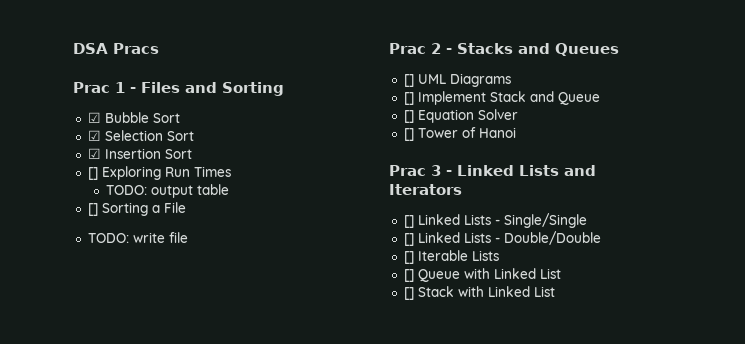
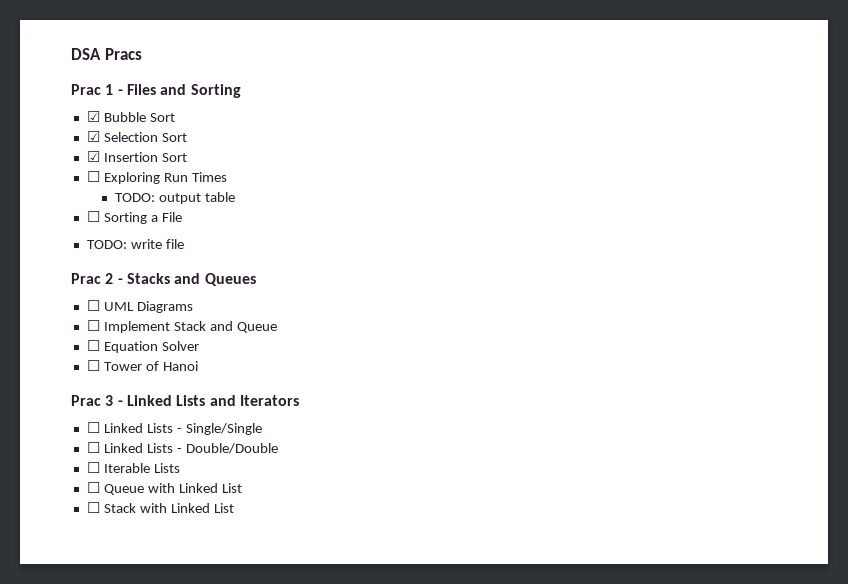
- [] Exploring Run Times
+ ☐ Exploring Run Times
- [] Sorting a File
+ ☐ Sorting a File
- [] UML Diagrams
+ ☐ UML Diagrams
- [] Implement Stack and Queue
+ ☐ Implement Stack and Queue
- [] Equation Solver
+ ☐ Equation Solver
- [] Tower of Hanoi
+ ☐ Tower of Hanoi
- [] Linked Lists - Single/Single
+ ☐ Linked Lists - Single/Single
- [] Linked Lists - Double/Double
+ ☐ Linked Lists - Double/Double
- [] Iterable Lists
+ ☐ Iterable Lists
- [] Queue with Linked List
+ ☐ Queue with Linked List
- [] Stack with Linked List
+ ☐ Stack with Linked List

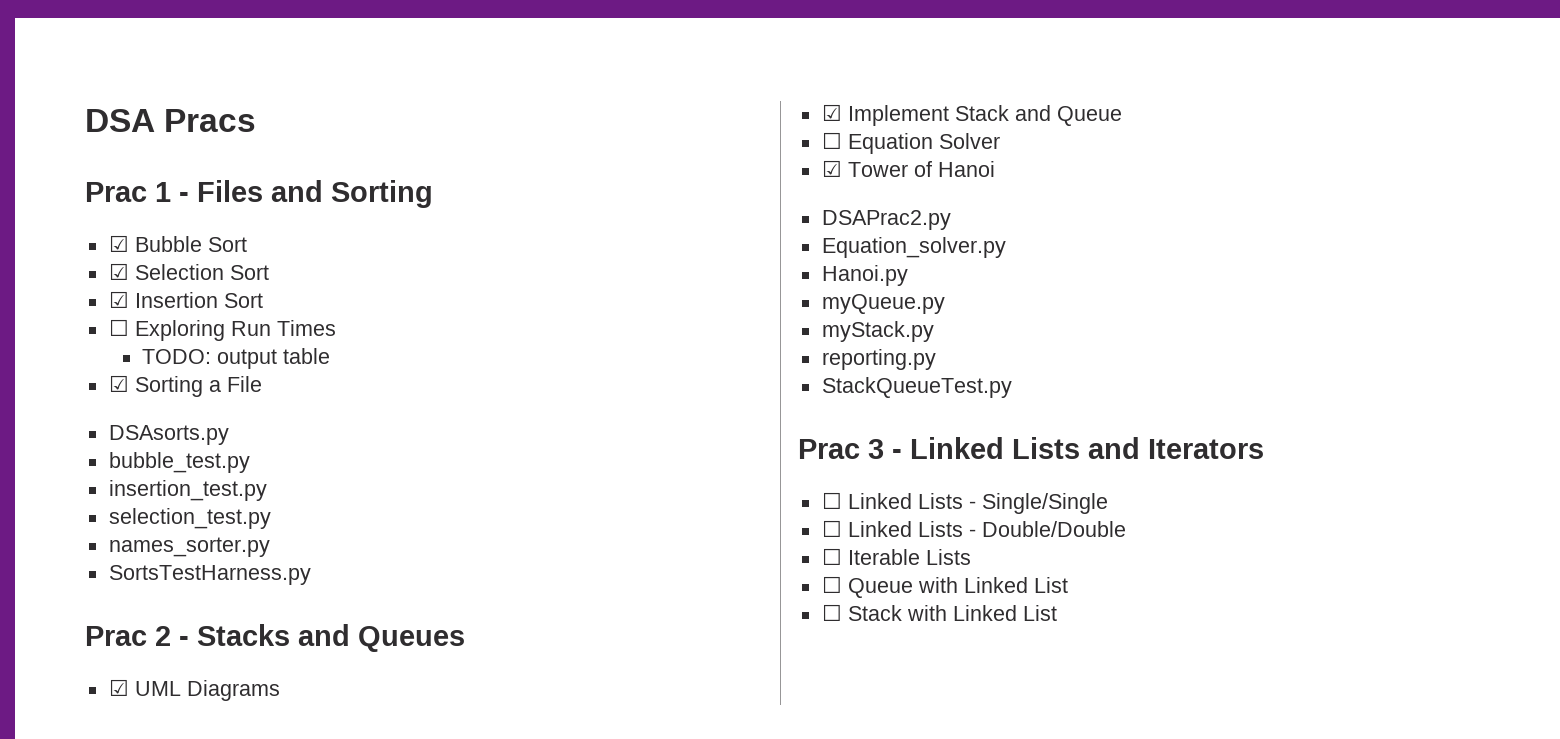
- ☐ Sorting a File
+ ☑ Sorting a File
- TODO: write file
+ DSAsorts.py
+ bubble_test.py
+ insertion_test.py
+ selection_test.py
+ names_sorter.py
+ SortsTestHarness.py
- ☐ UML Diagrams
+ ☑ UML Diagrams
- ☐ Implement Stack and Queue
+ ☑ Implement Stack and Queue
- ☐ Tower of Hanoi
+ ☑ Tower of Hanoi
+ DSAPrac2.py
+ Equation_solver.py
+ Hanoi.py
+ myQueue.py
+ myStack.py
+ reporting.py
+ StackQueueTest.py

